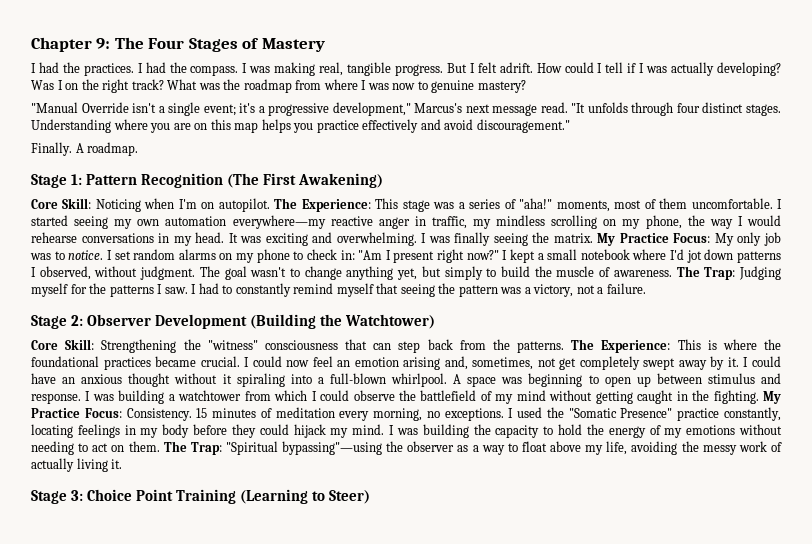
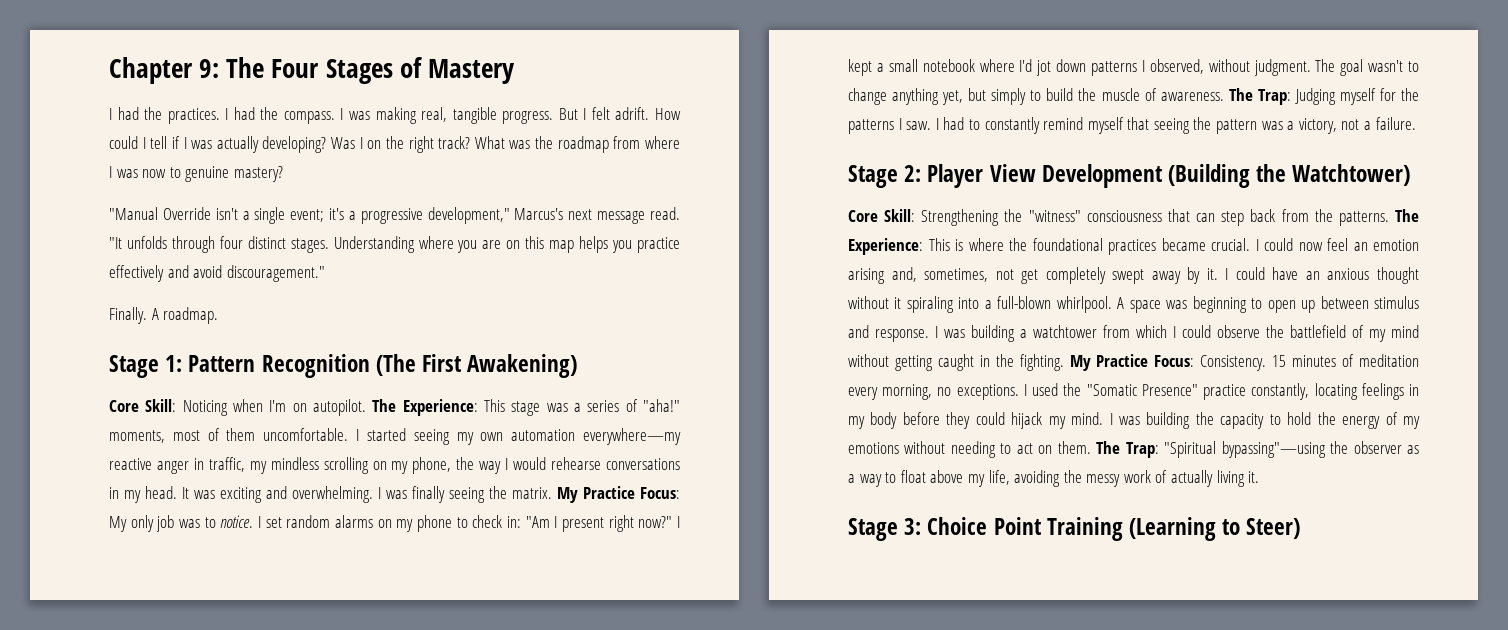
- Stage 2: Observer Development (Building the Watchtower)
+ Stage 2: Player View Development (Building the Watchtower)

